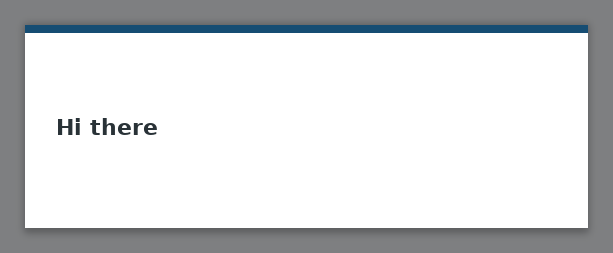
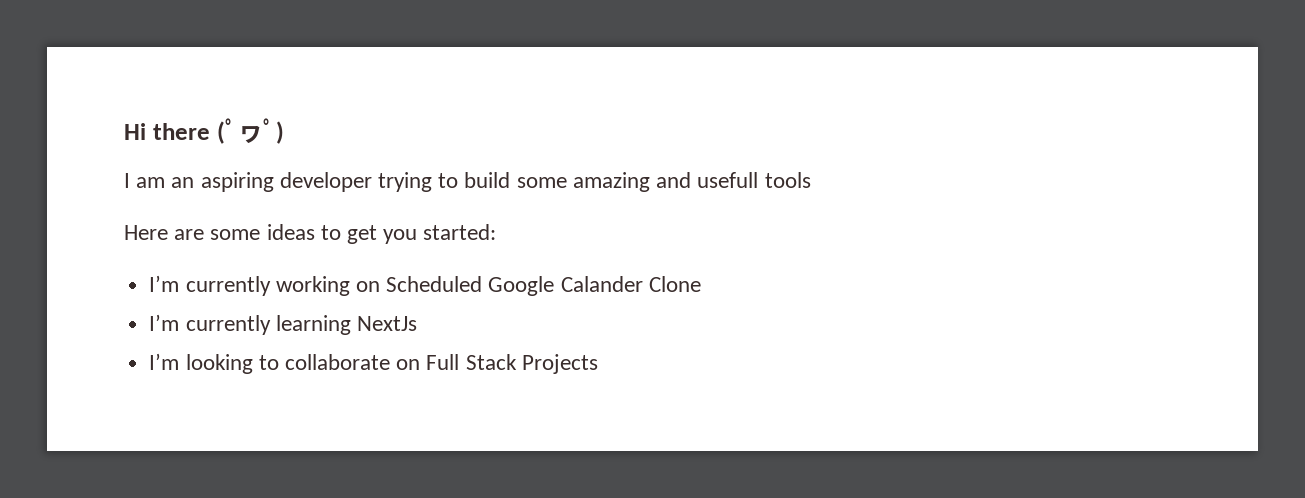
- Hi there
+ Hi there (ﾟヮﾟ)
+ I am an aspiring developer trying to build some amazing and usefull tools
+ Here are some ideas to get you started:
+ I’m currently working on Scheduled Google Calander Clone
+ I’m currently learning NextJs
+ I’m looking to collaborate on Full Stack Projects

